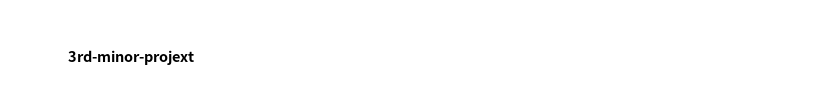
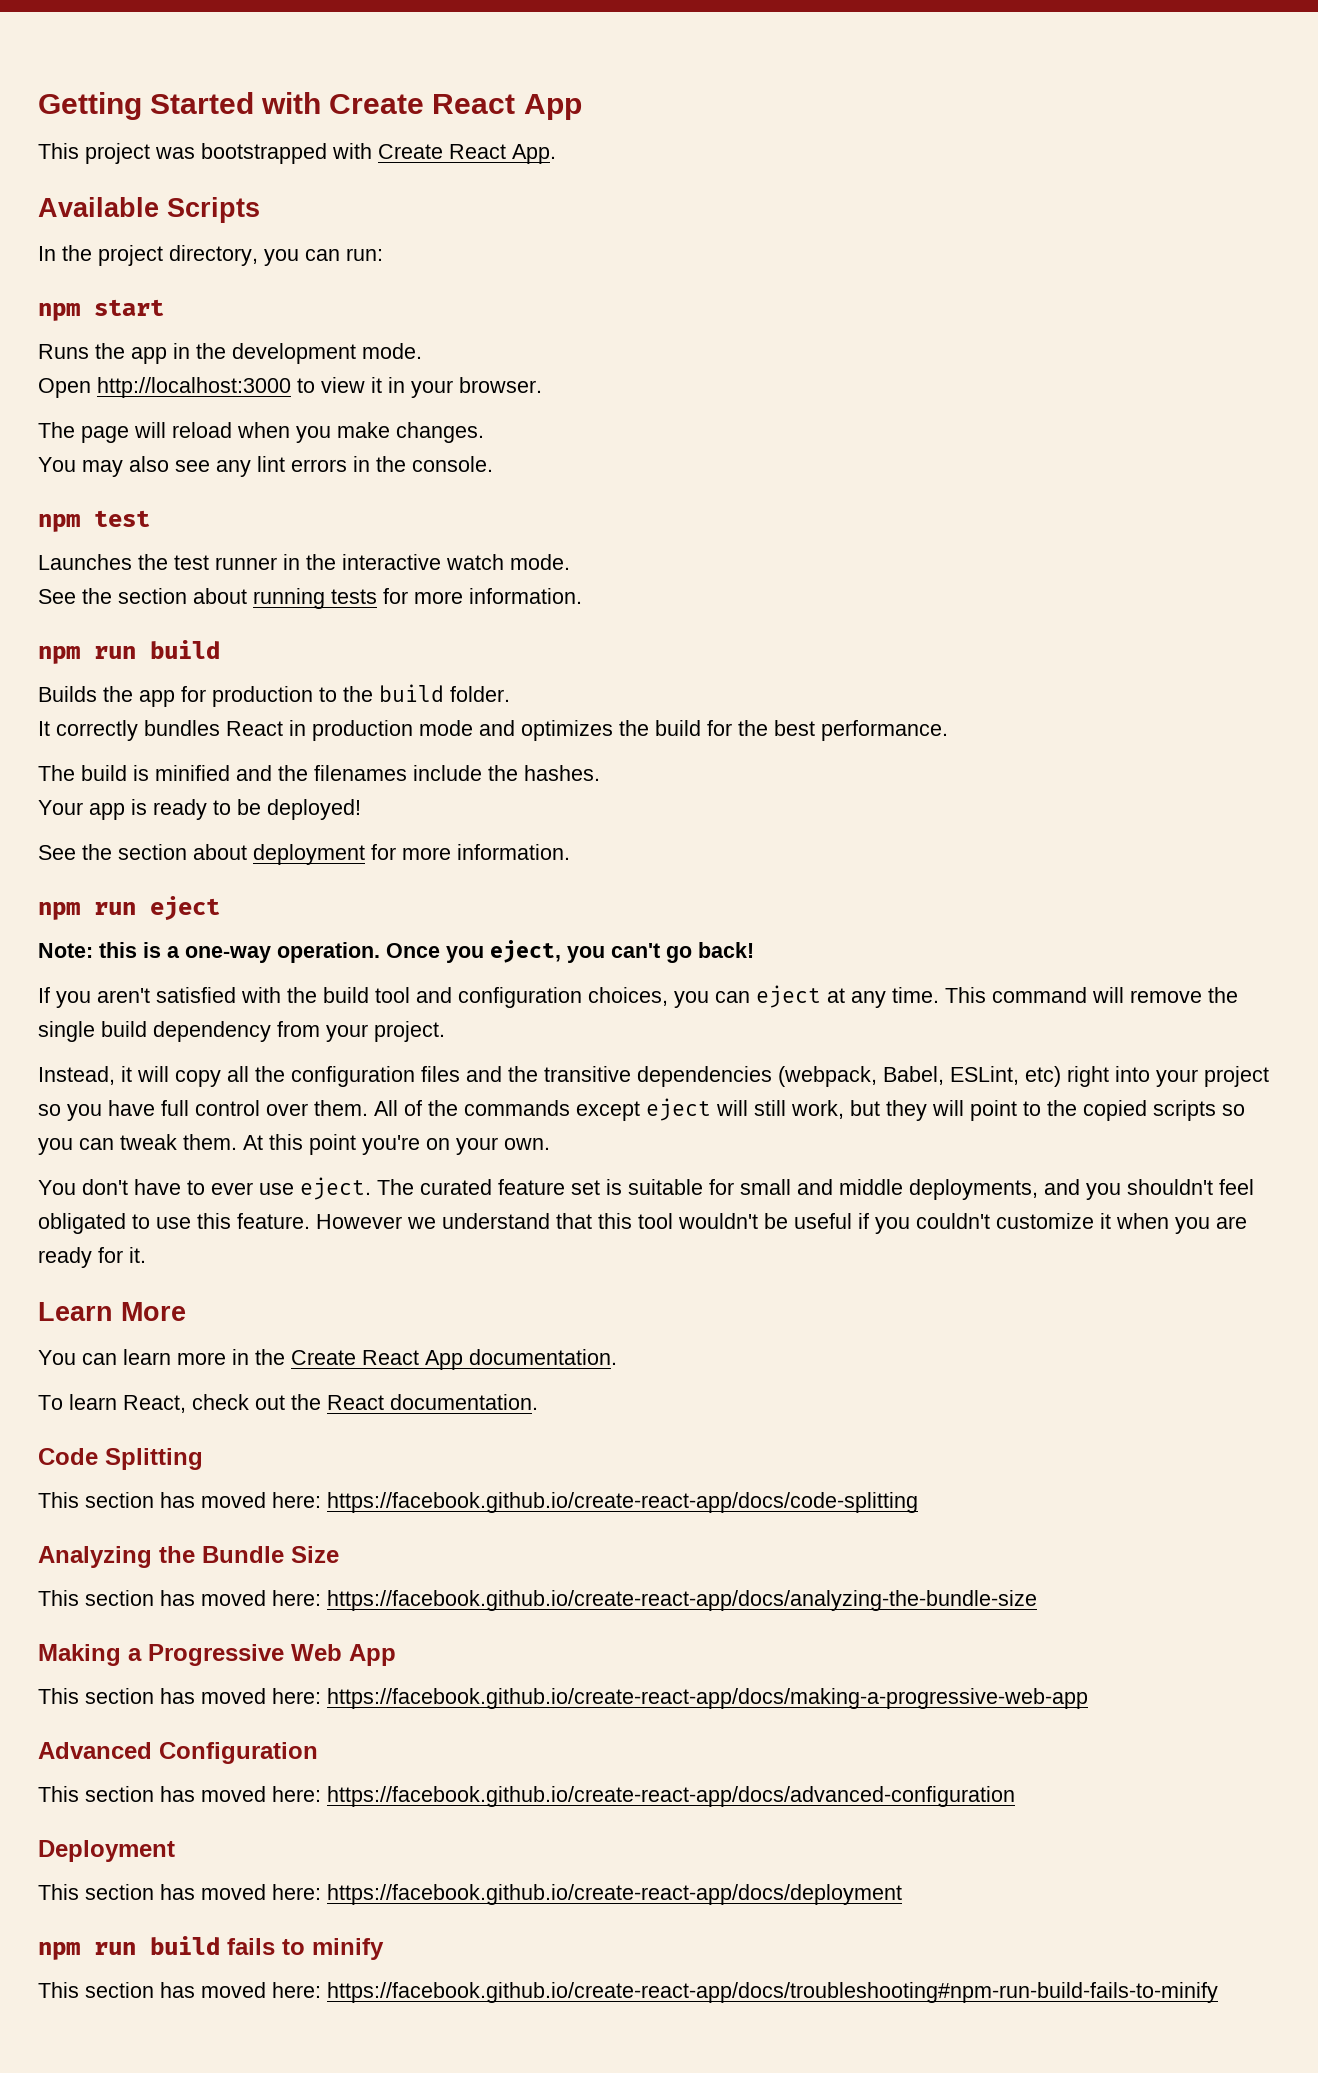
- 3rd-minor-projext
+ Getting Started with Create React App
+ This project was bootstrapped with Create React App.
+ Available Scripts
+ In the project directory, you can run:
+ npm start
+ Runs the app in the development mode.
+ Open http://localhost:3000 to view it in your browser.
+ The page will reload when you make changes.
+ You may also see any lint errors in the console.
+ npm test
+ Launches the test runner in the interactive watch mode.
+ See the section about running tests for more information.
+ npm run build
+ Builds the app for production to the build folder.
+ It correctly bundles React in production mode and optimizes the build for the best performance.
+ The build is minified and the filenames include the hashes.
+ Your app is ready to be deployed!
+ See the section about deployment for more information.
+ npm run eject
+ Note: this is a one-way operation. Once you eject, you can't go back!
+ If you aren't satisfied with the build tool and configuration choices, you can eject at any time. This command will remove the single build dependency from your project.
+ Instead, it will copy all the configuration files and the transitive dependencies (webpack, Babel, ESLint, etc) right into your project so you have full control over them. All of the commands except eject will still work, but they will point to the copied scripts so you can tweak them. At this point you're on your own.
+ You don't have to ever use eject. The curated feature set is suitable for small and middle deployments, and you shouldn't feel obligated to use this feature. However we understand that this tool wouldn't be useful if you couldn't customize it when you are ready for it.
+ Learn More
+ You can learn more in the Create React App documentation.
+ To learn React, check out the React documentation.
+ Code Splitting
+ This section has moved here: https://facebook.github.io/create-react-app/docs/code-splitting
+ Analyzing the Bundle Size
+ This section has moved here: https://facebook.github.io/create-react-app/docs/analyzing-the-bundle-size
+ Making a Progressive Web App
+ This section has moved here: https://facebook.github.io/create-react-app/docs/making-a-progressive-web-app
+ Advanced Configuration
+ This section has moved here: https://facebook.github.io/create-react-app/docs/advanced-configuration
+ Deployment
+ This section has moved here: https://facebook.github.io/create-react-app/docs/deployment
+ npm run build fails to minify
+ This section has moved here: https://facebook.github.io/create-react-app/docs/troubleshooting#npm-run-build-fails-to-minify

